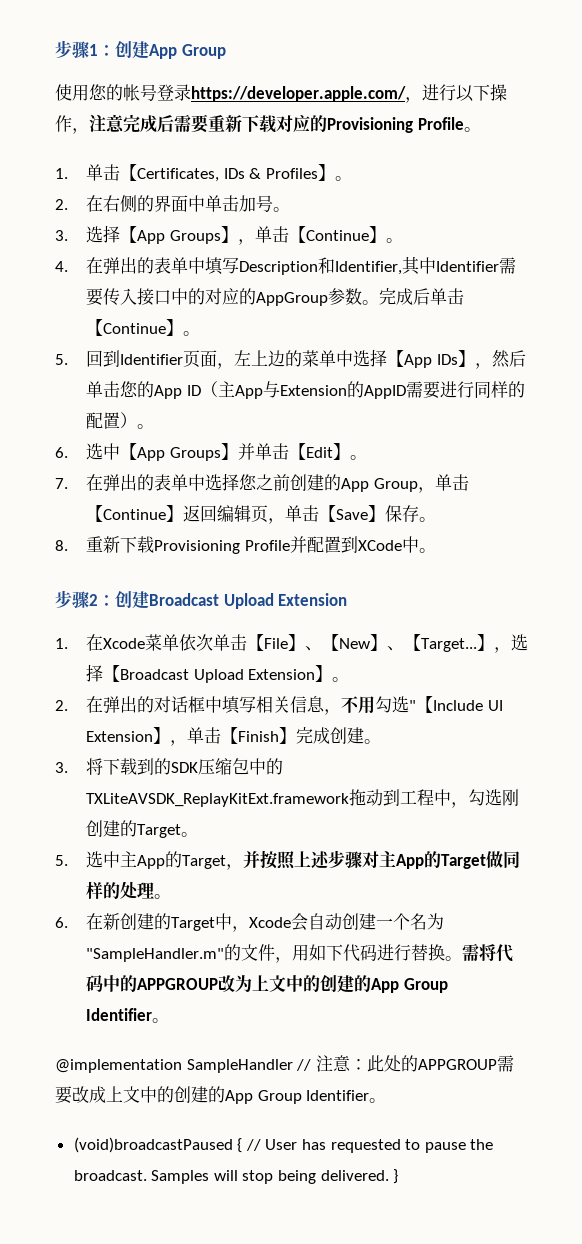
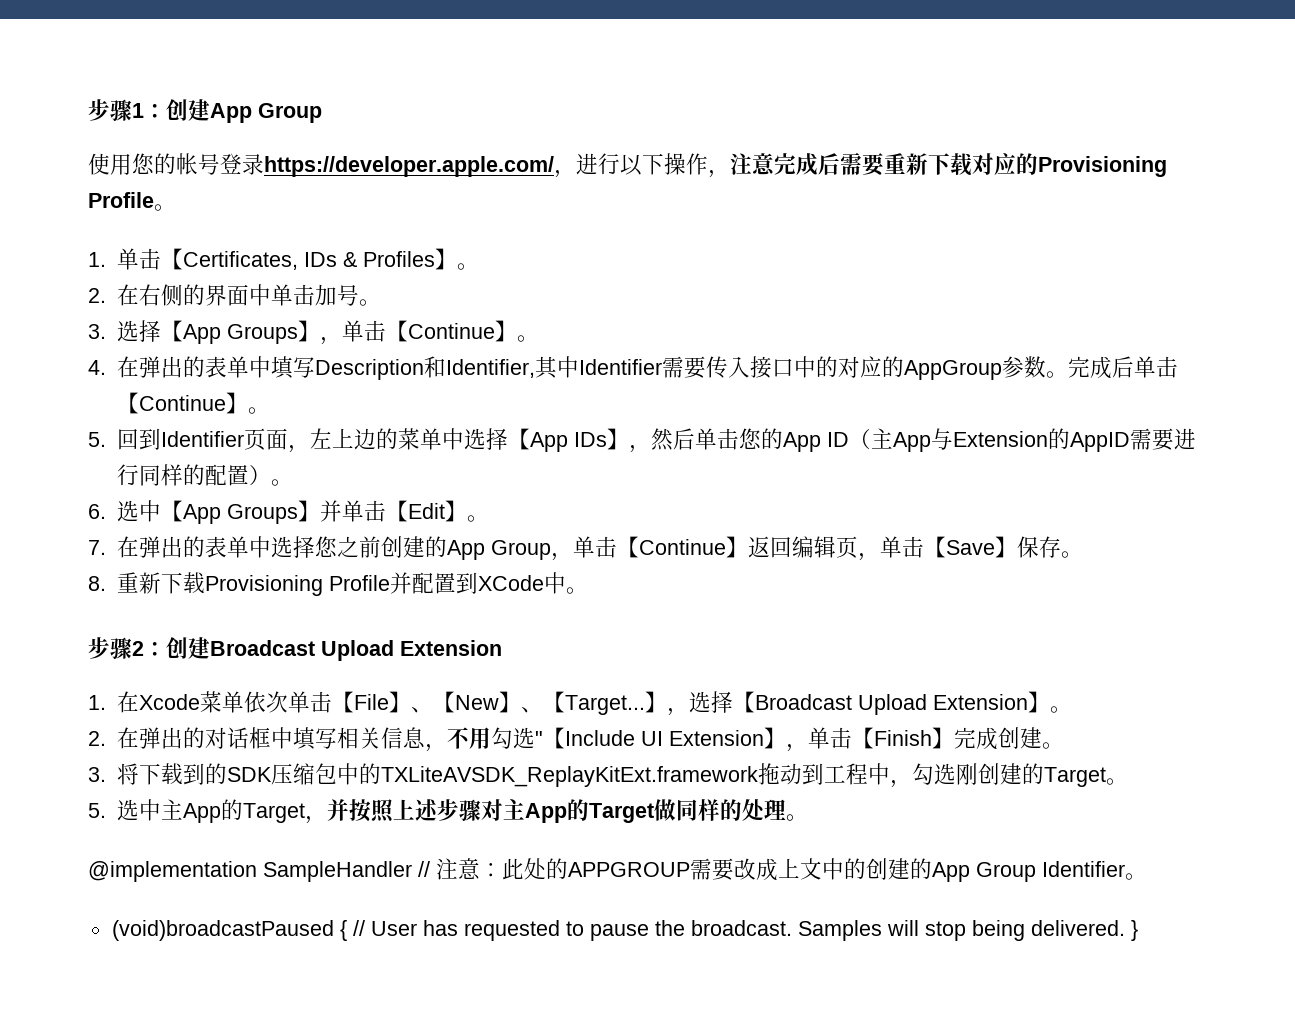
- 6.在新创建的Target中，Xcode会自动创建一个名为"SampleHandler.m"的文件，用如下代码进行替换。需将代码中的APPGROUP改为上文中的创建的App Group Identifier。

